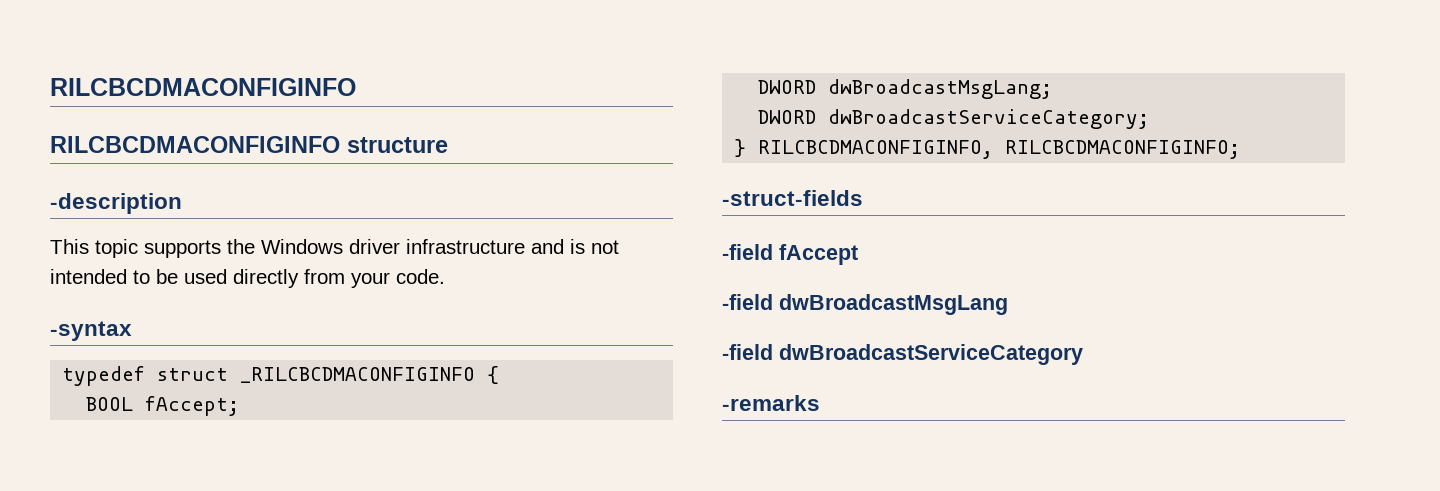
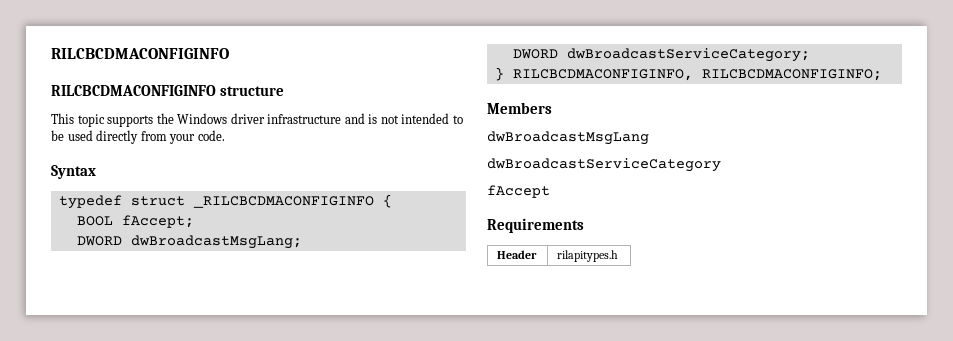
- -description
- -syntax
+ Syntax
- -struct-fields
- -field fAccept
- -field dwBroadcastMsgLang
- -field dwBroadcastServiceCategory
- -remarks
+ Members
+ dwBroadcastMsgLang
+ dwBroadcastServiceCategory
+ fAccept
+ Requirements
+ Header | rilapitypes.h

